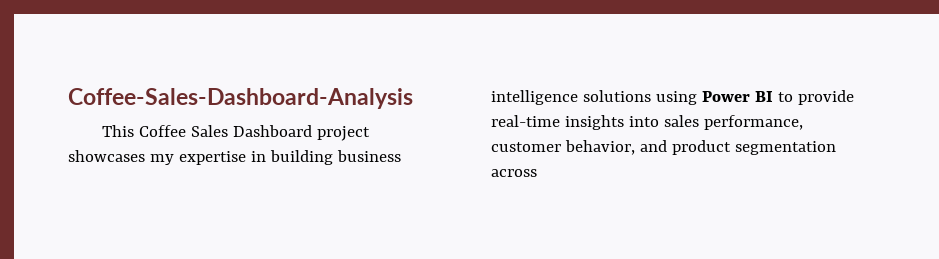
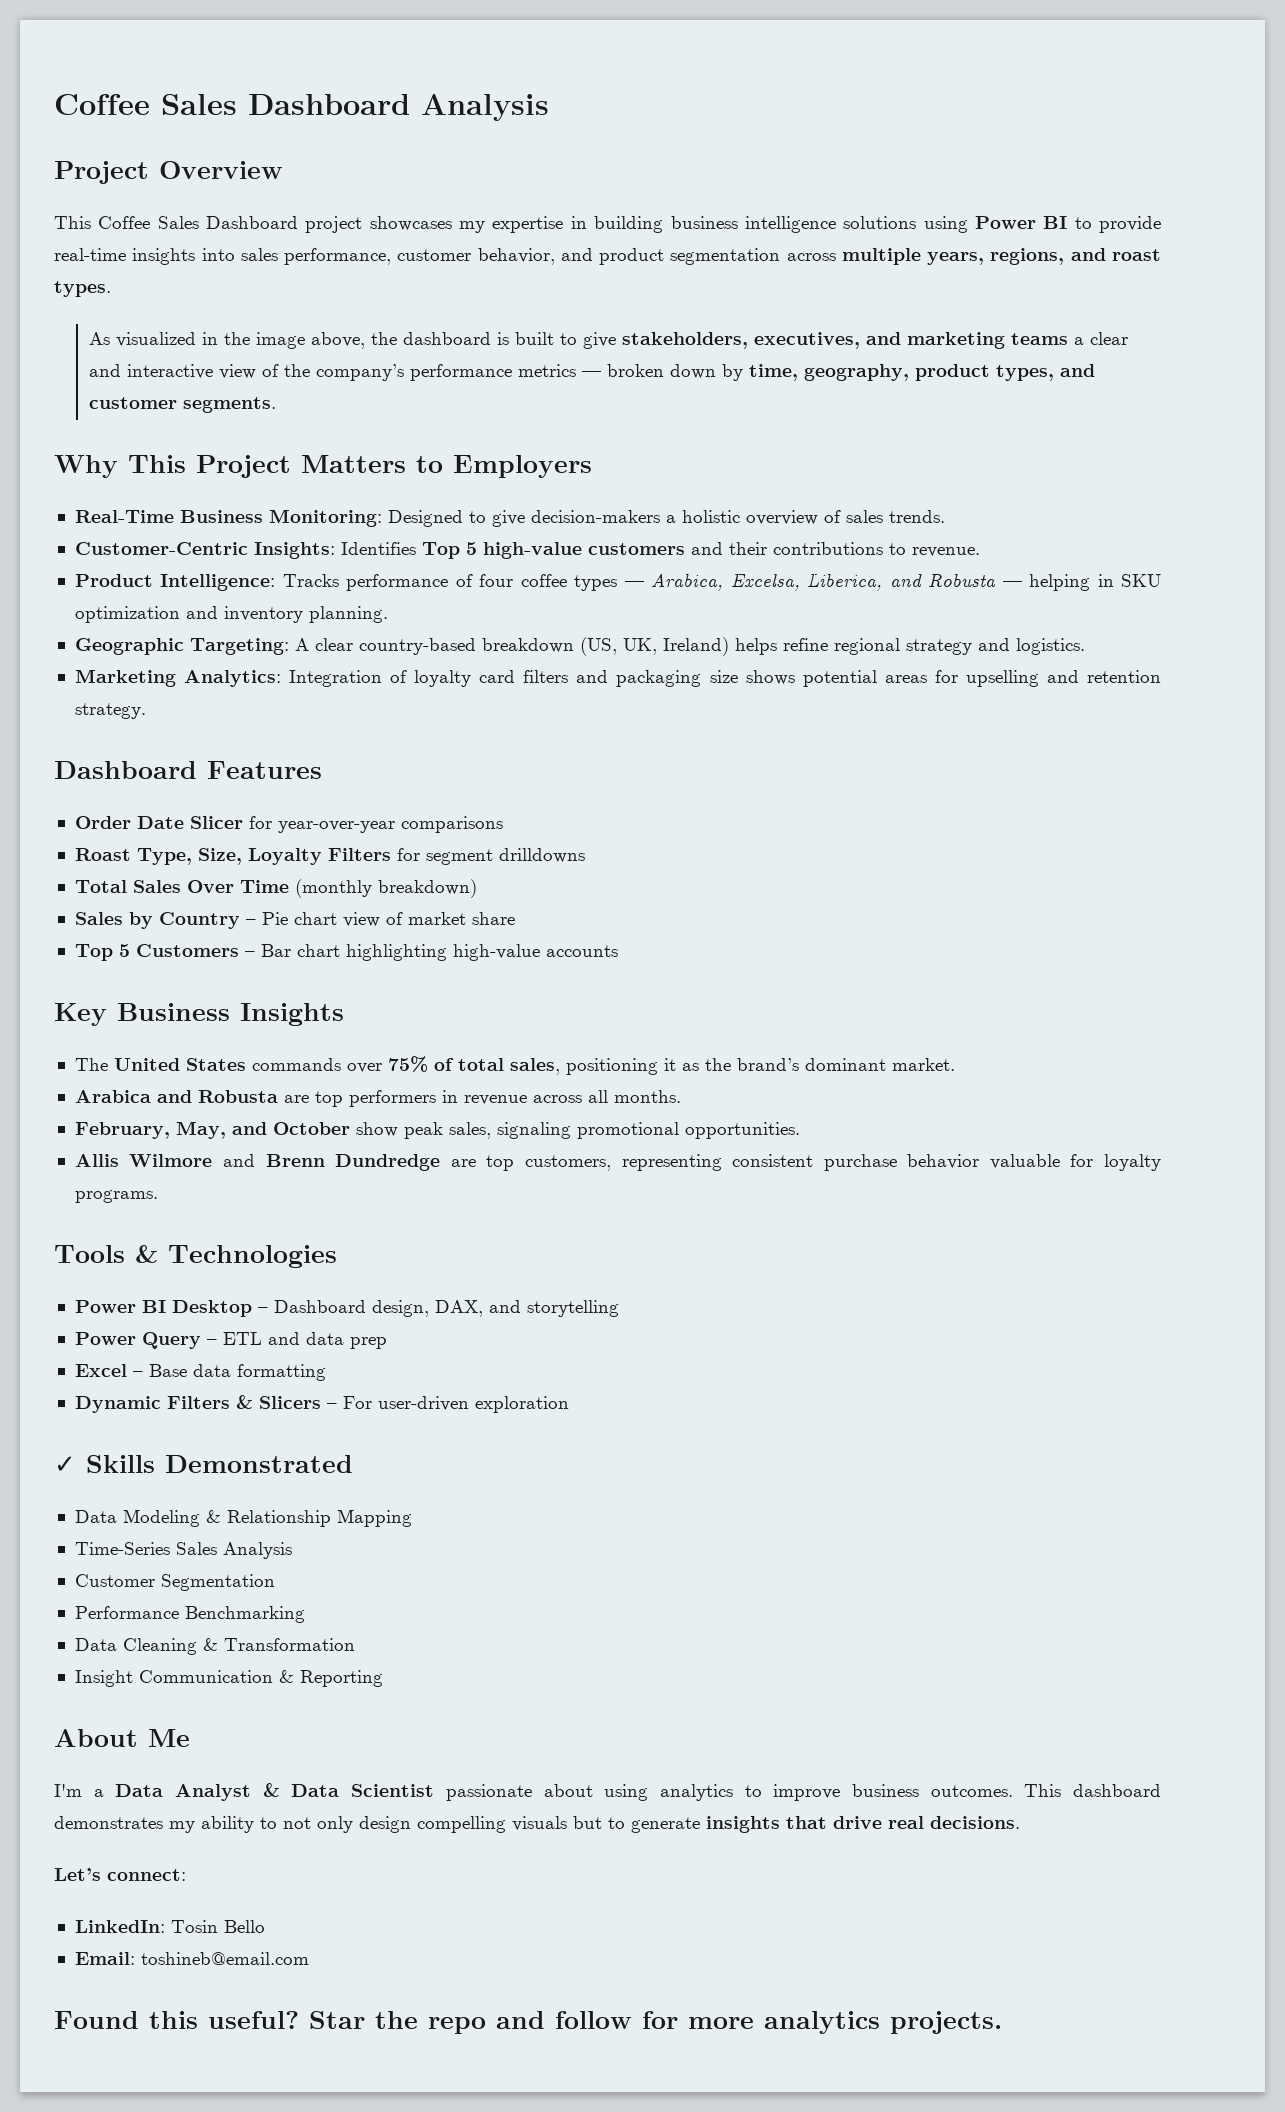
- Coffee-Sales-Dashboard-Analysis
+ Coffee Sales Dashboard Analysis
+ Project Overview
- This Coffee Sales Dashboard project showcases my expertise in building business intelligence solutions using Power BI to provide real-time insights into sales performance, customer behavior, and product segmentation across
+ This Coffee Sales Dashboard project showcases my expertise in building business intelligence solutions using Power BI to provide real-time insights into sales performance, customer behavior, and product segmentation across multiple years, regions, and roast types.
+ As visualized in the image above, the dashboard is built to give stakeholders, executives, and marketing teams a clear and interactive view of the company’s performance metrics — broken down by time, geography, product types, and customer segments.
+ Why This Project Matters to Employers
+ Real-Time Business Monitoring: Designed to give decision-makers a holistic overview of sales trends.
+ Customer-Centric Insights: Identifies Top 5 high-value customers and their contributions to revenue.
+ Product Intelligence: Tracks performance of four coffee types — Arabica, Excelsa, Liberica, and Robusta — helping in SKU optimization and inventory planning.
+ Geographic Targeting: A clear country-based breakdown (US, UK, Ireland) helps refine regional strategy and logistics.
+ Marketing Analytics: Integration of loyalty card filters and packaging size shows potential areas for upselling and retention strategy.
+ Dashboard Features
+ Order Date Slicer for year-over-year comparisons
+ Roast Type, Size, Loyalty Filters for segment drilldowns
+ Total Sales Over Time (monthly breakdown)
+ Sales by Country – Pie chart view of market share
+ Top 5 Customers – Bar chart highlighting high-value accounts
+ Key Business Insights
+ The United States commands over 75% of total sales, positioning it as the brand’s dominant market.
+ Arabica and Robusta are top performers in revenue across all months.
+ February, May, and October show peak sales, signaling promotional opportunities.
+ Allis Wilmore and Brenn Dundredge are top customers, representing consistent purchase behavior valuable for loyalty programs.
+ Tools & Technologies
+ Power BI Desktop – Dashboard design, DAX, and storytelling
+ Power Query – ETL and data prep
+ Excel – Base data formatting
+ Dynamic Filters & Slicers – For user-driven exploration
+ ✓ Skills Demonstrated
+ Data Modeling & Relationship Mapping
+ Time-Series Sales Analysis
+ Customer Segmentation
+ Performance Benchmarking
+ Data Cleaning & Transformation
+ Insight Communication & Reporting
+ About Me
+ I'm a Data Analyst & Data Scientist passionate about using analytics to improve business outcomes. This dashboard demonstrates my ability to not only design compelling visuals but to generate insights that drive real decisions.
+ Let’s connect:
+ LinkedIn: Tosin Bello
+ Email: toshineb@email.com
+ Found this useful? Star the repo and follow for more analytics projects.

